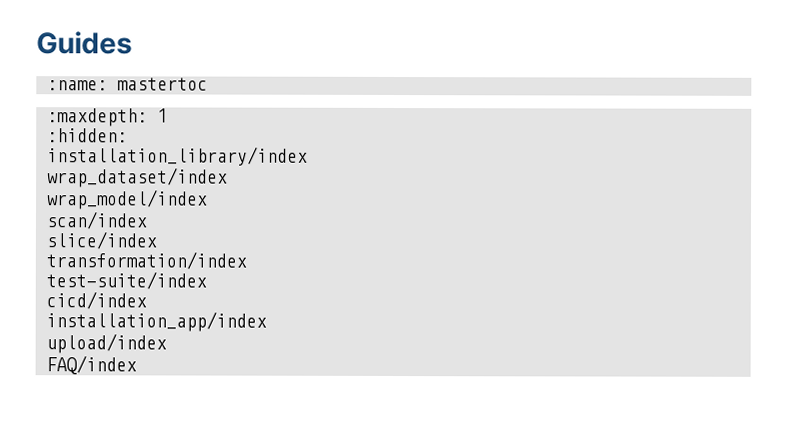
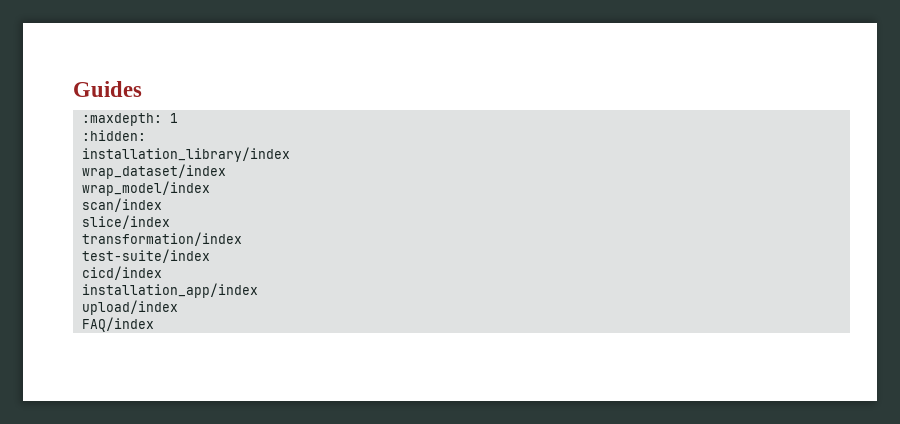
- :name: mastertoc

